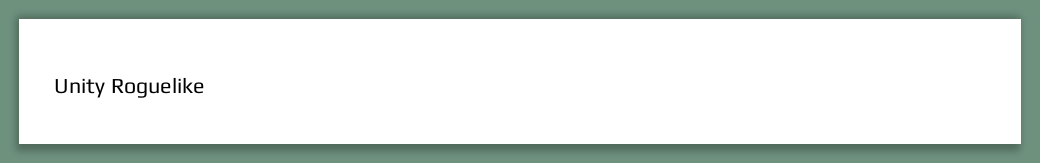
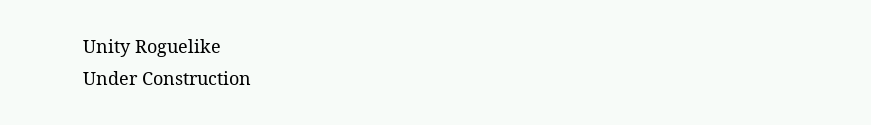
+ Under Construction

